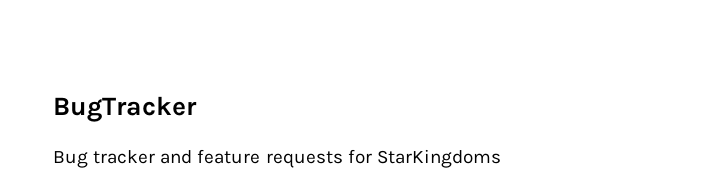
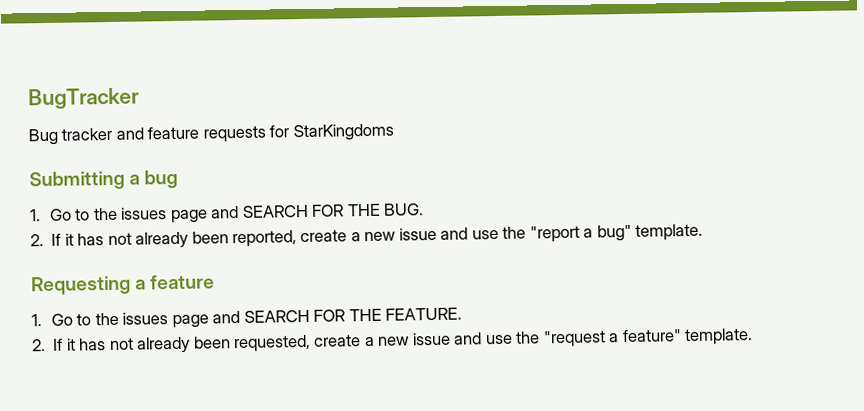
+ Submitting a bug
+ 1. Go to the issues page and SEARCH FOR THE BUG.
+ 2. If it has not already been reported, create a new issue and use the "report a bug" template.
+ Requesting a feature
+ 1. Go to the issues page and SEARCH FOR THE FEATURE.
+ 2. If it has not already been requested, create a new issue and use the "request a feature" template.

